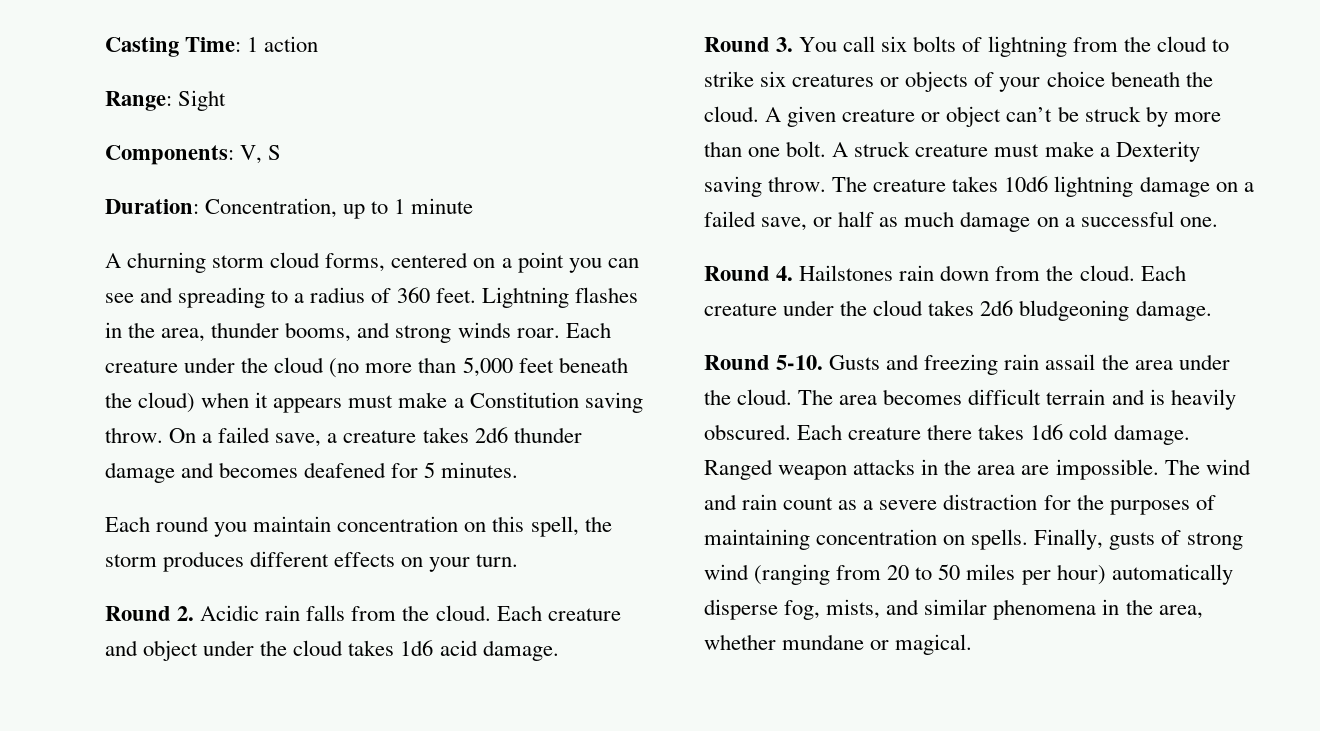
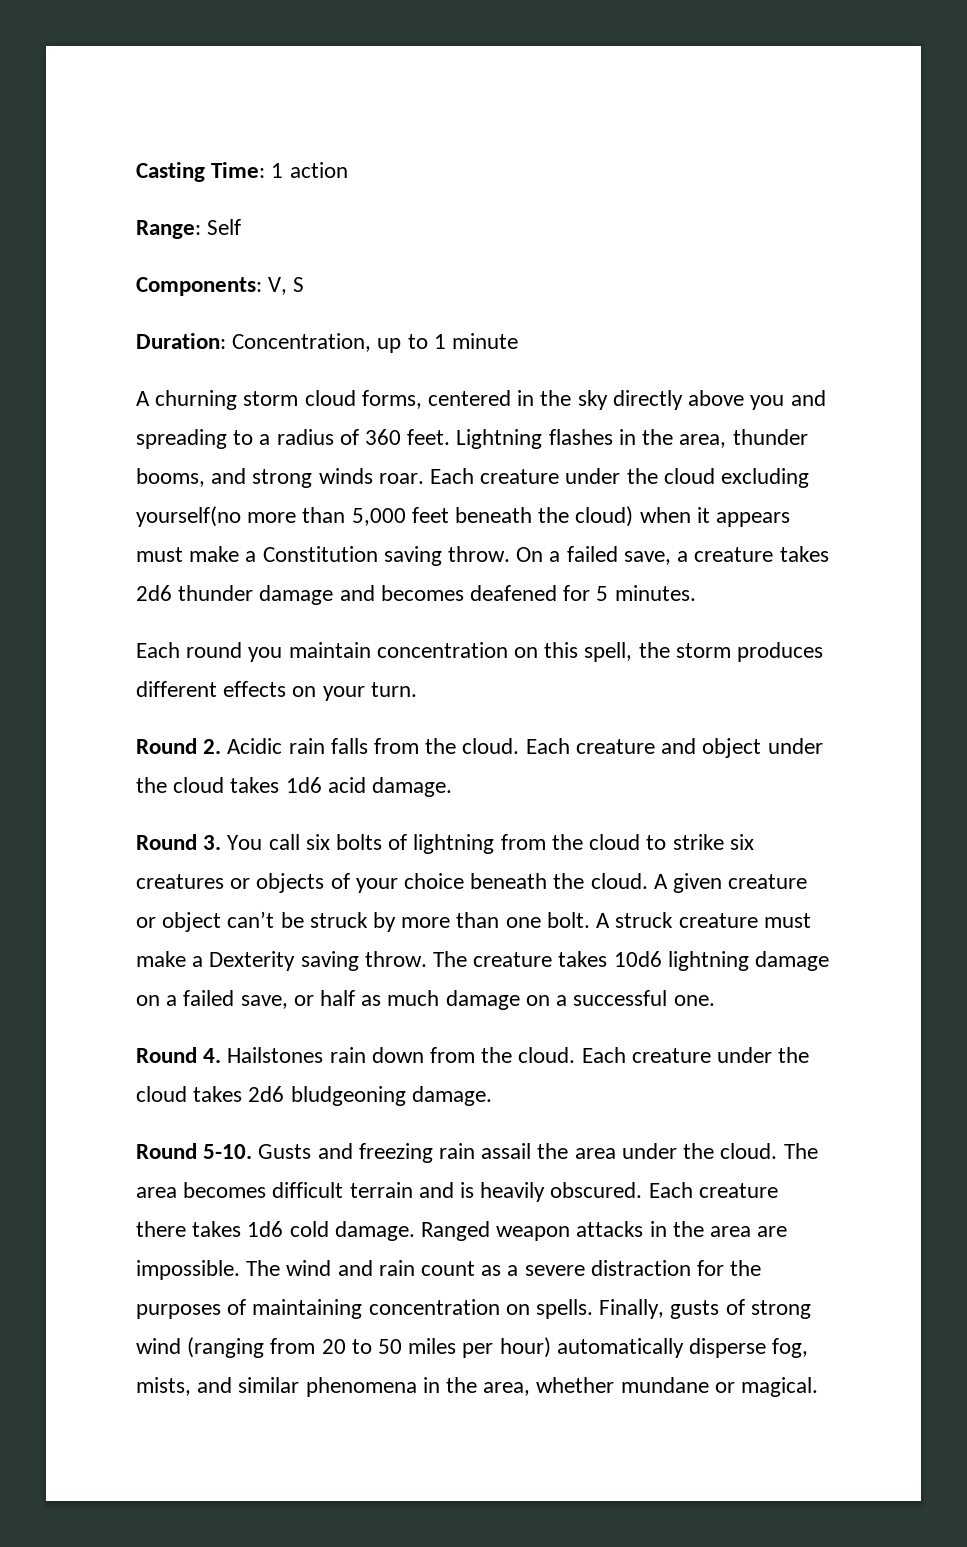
- Range: Sight
+ Range: Self
- A churning storm cloud forms, centered on a point you can see and spreading to a radius of 360 feet.
+ A churning storm cloud forms, centered in the sky directly above you and spreading to a radius of 360 feet.
- Each creature under the cloud (no more than 5,000 feet beneath the cloud) when it appears must make a Constitution saving throw.
+ Each creature under the cloud excluding yourself(no more than 5,000 feet beneath the cloud) when it appears must make a Constitution saving throw.

